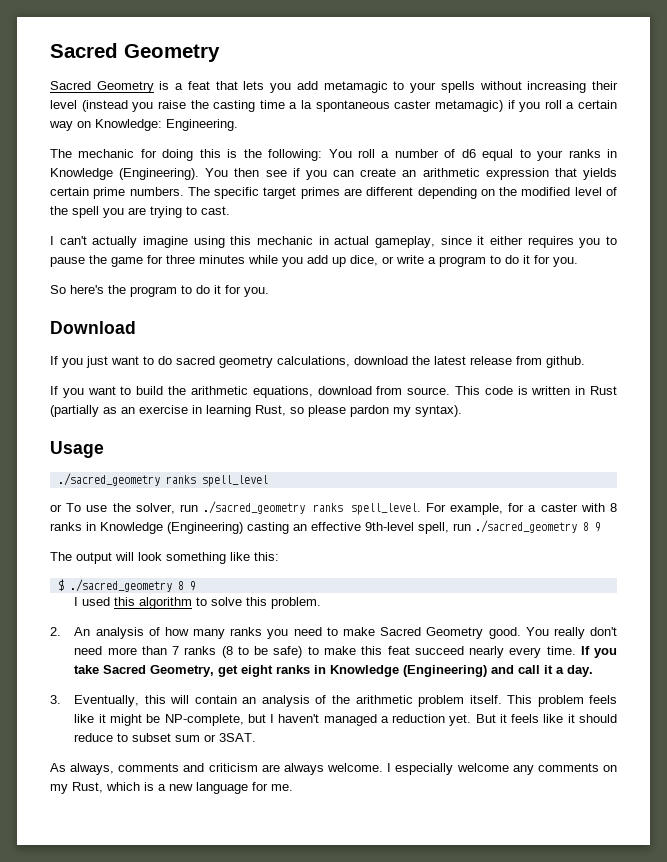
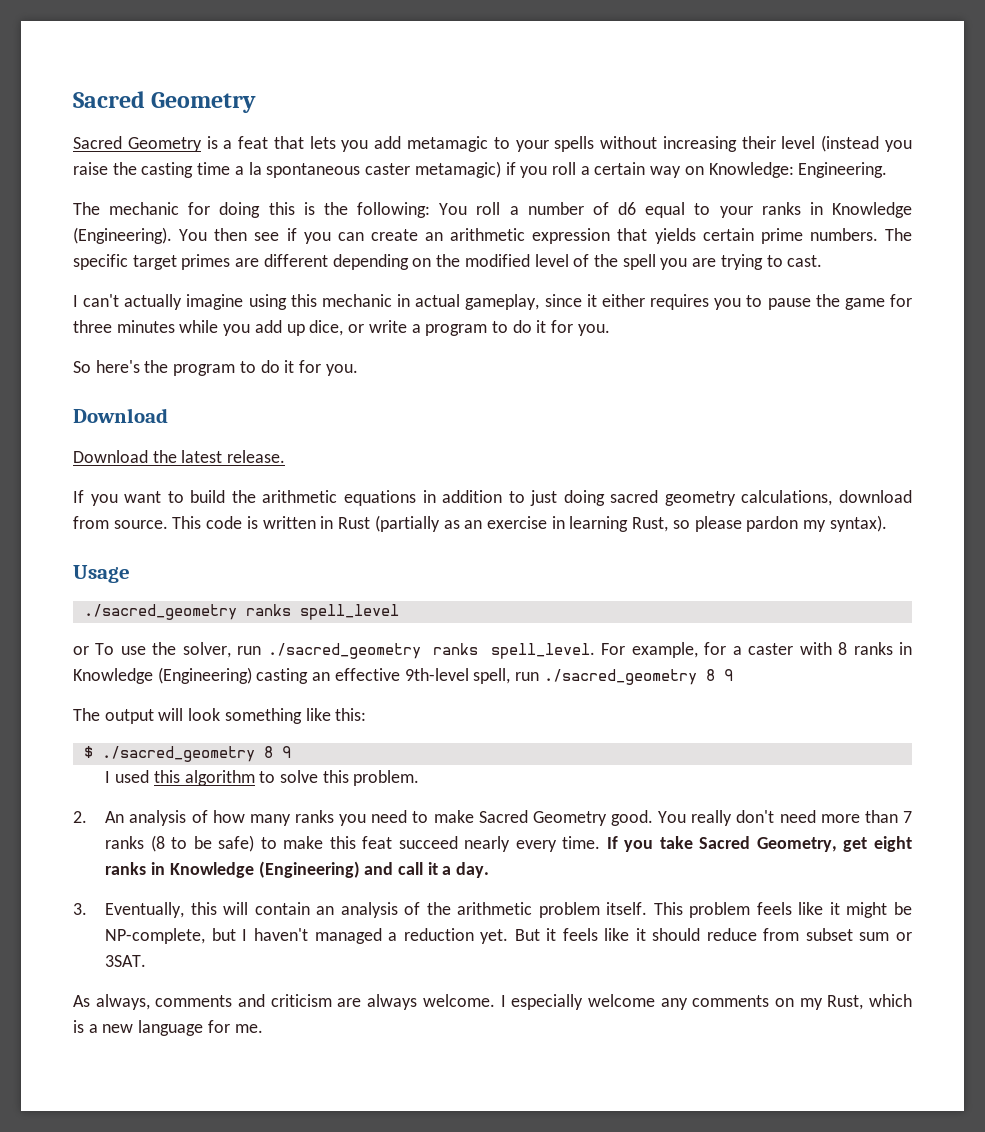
- If you just want to do sacred geometry calculations, download the latest release from github.
+ Download the latest release.
- If you want to build the arithmetic equations, download from source.
+ If you want to build the arithmetic equations in addition to just doing sacred geometry calculations, download from source.
- But it feels like it should reduce to subset sum or 3SAT.
+ But it feels like it should reduce from subset sum or 3SAT.

